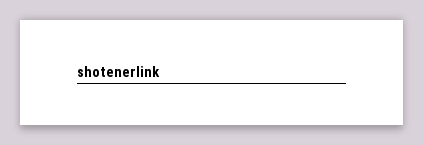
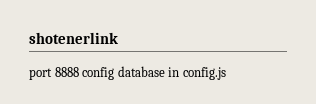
+ port 8888 config database in config.js

